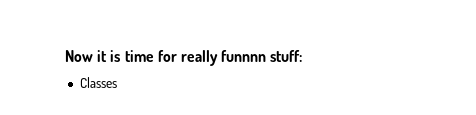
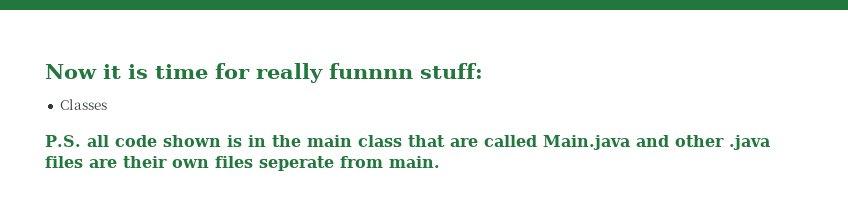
+ P.S. all code shown is in the main class that are called Main.java and other .java files are their own files seperate from main.

